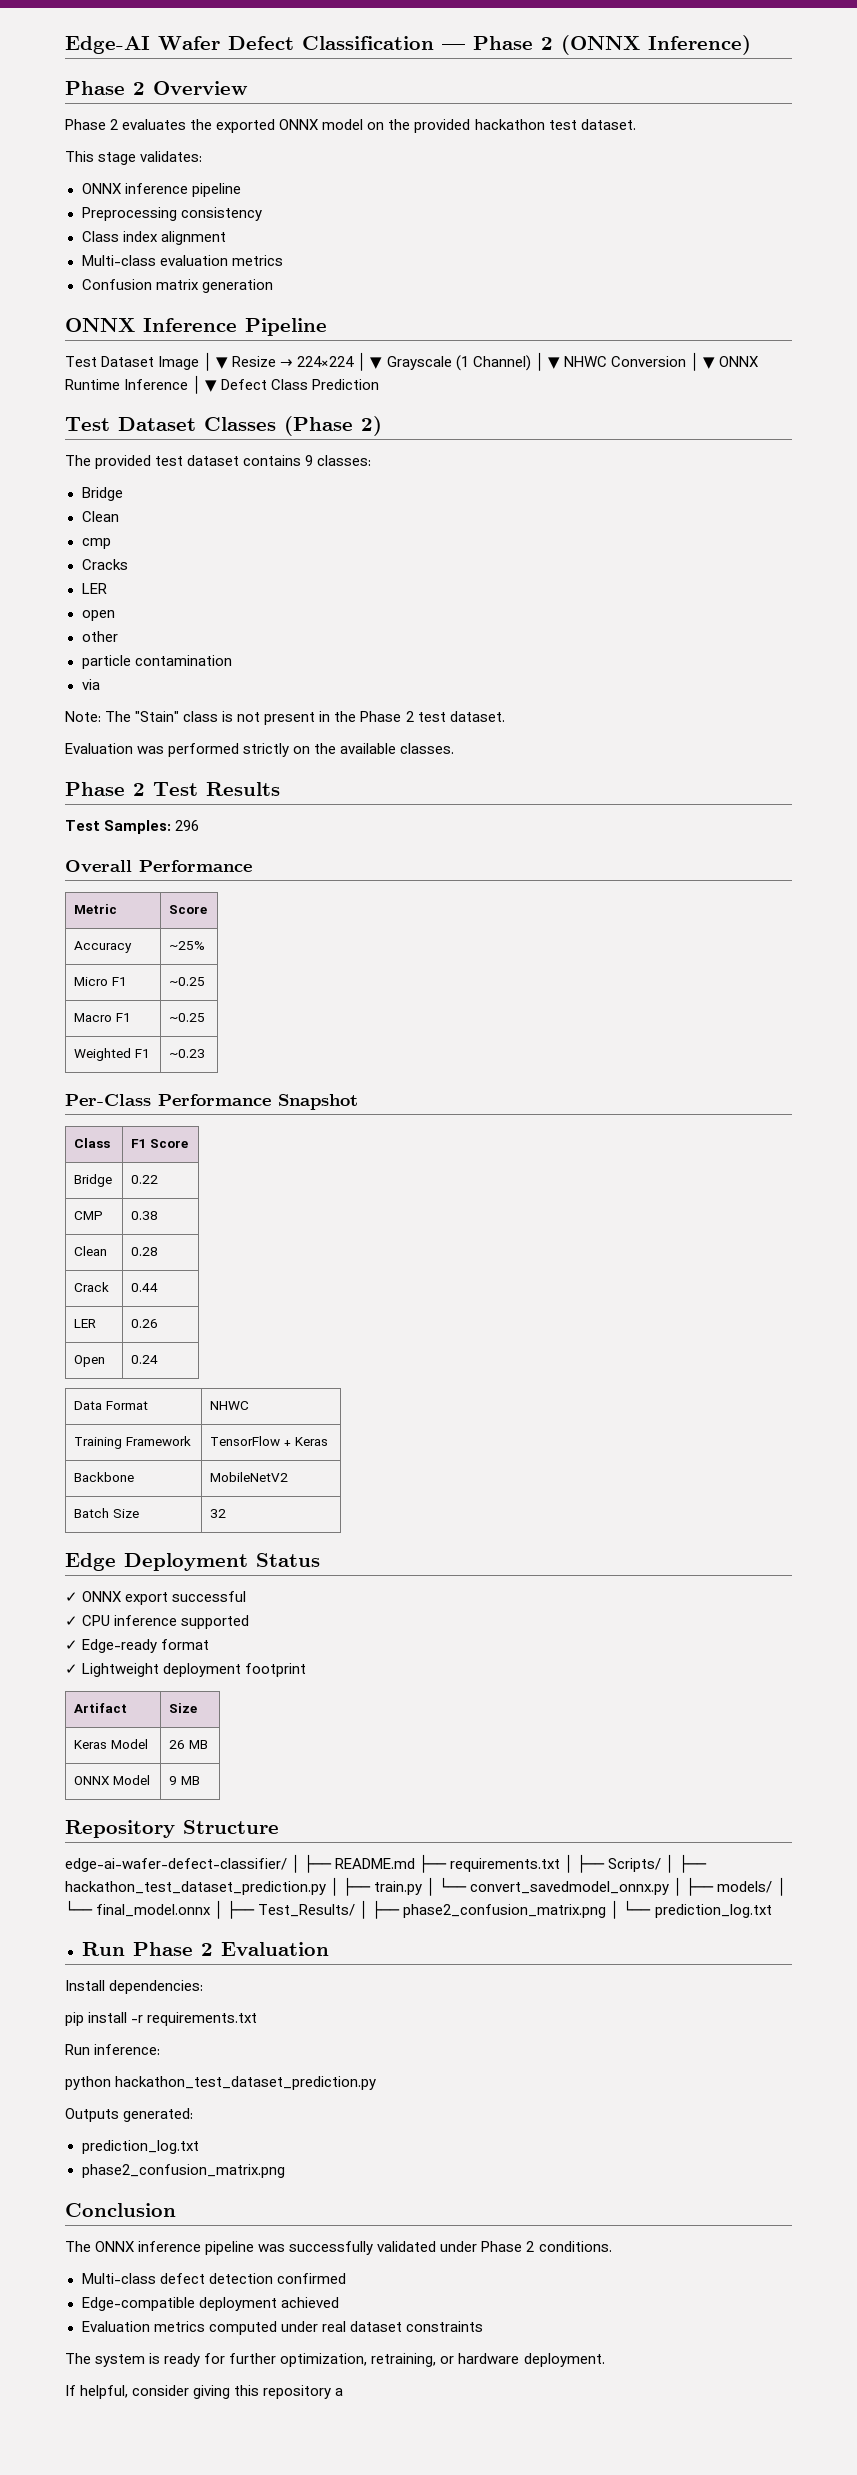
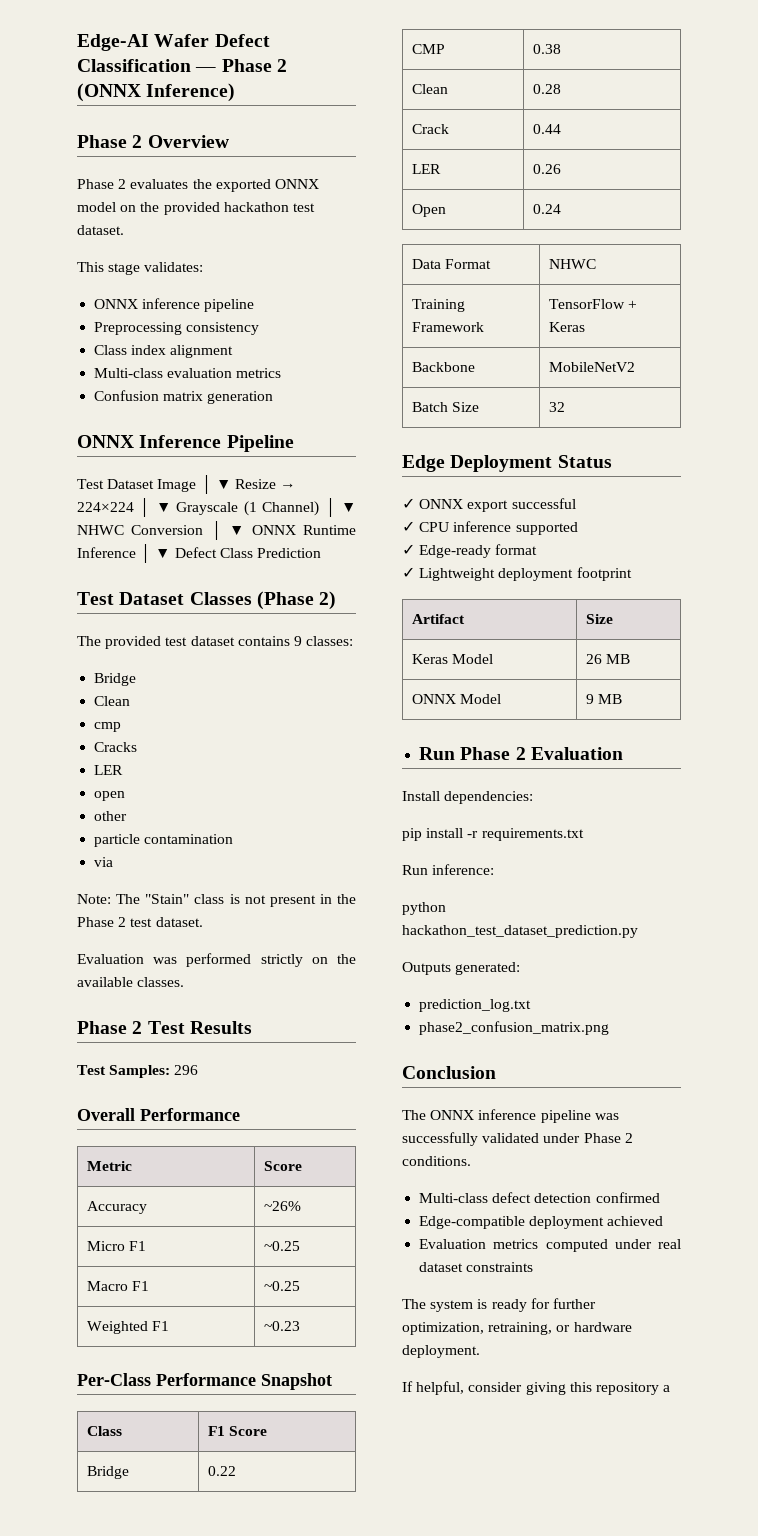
- Accuracy | ~25%
+ Accuracy | ~26%
- Repository Structure
- edge-ai-wafer-defect-classifier/ │ ├── README.md ├── requirements.txt │ ├── Scripts/ │ ├── hackathon_test_dataset_prediction.py │ ├── train.py │ └── convert_savedmodel_onnx.py │ ├── models/ │ └── final_model.onnx │ ├── Test_Results/ │ ├── phase2_confusion_matrix.png │ └── prediction_log.txt

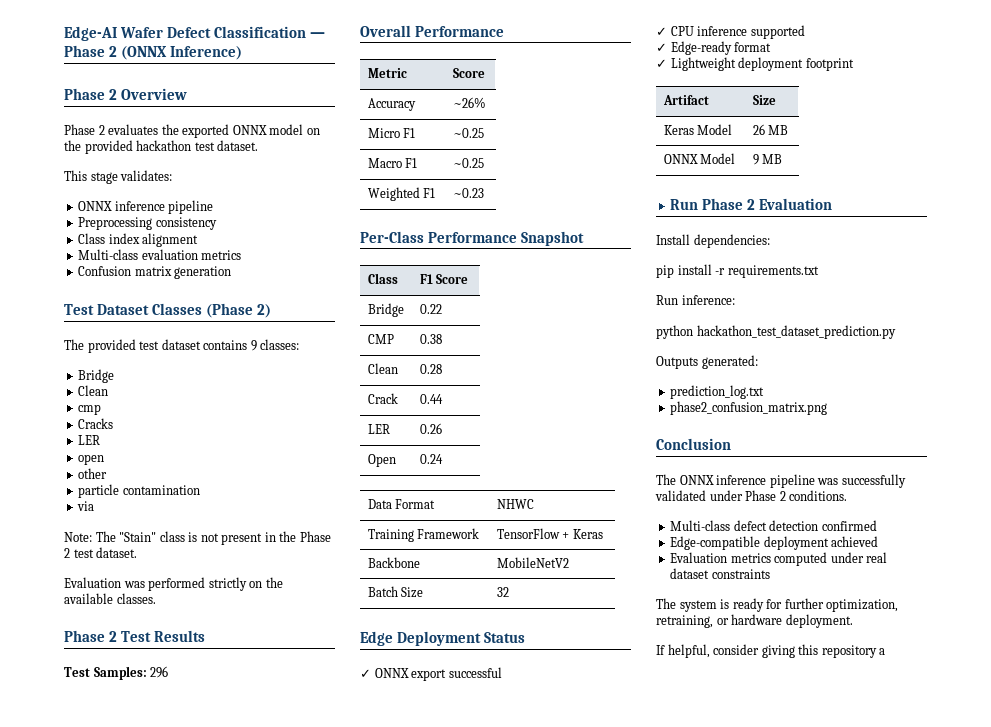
- ONNX Inference Pipeline
- Test Dataset Image │ ▼ Resize → 224×224 │ ▼ Grayscale (1 Channel) │ ▼ NHWC Conversion │ ▼ ONNX Runtime Inference │ ▼ Defect Class Prediction

